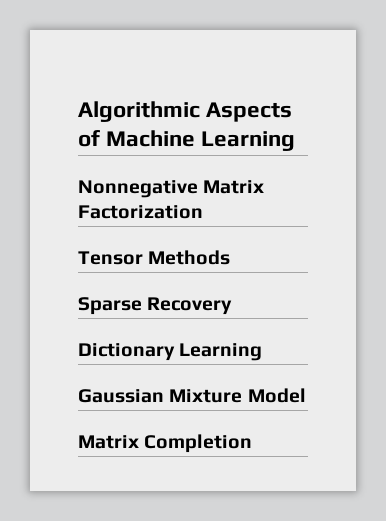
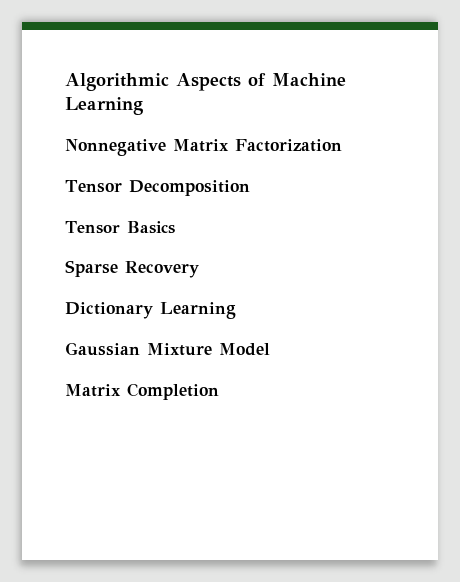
- Tensor Methods
+ Tensor Decomposition
+ Tensor Basics

